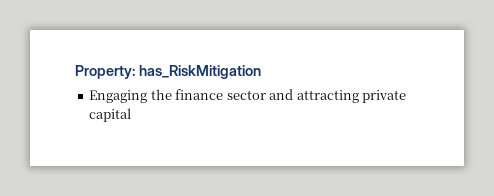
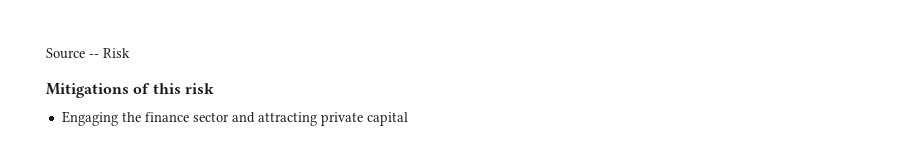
- Property: has_RiskMitigation
+ Source -- Risk
+ Mitigations of this risk

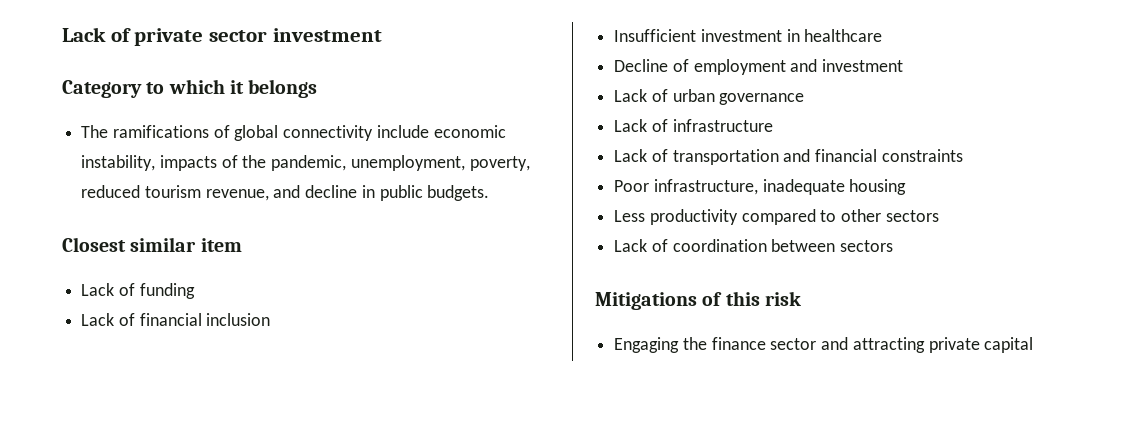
- Source -- Risk
+ Lack of private sector investment
+ Category to which it belongs
+ The ramifications of global connectivity include economic instability, impacts of the pandemic, unemployment, poverty, reduced tourism revenue, and decline in public budgets.
+ Closest similar item
+ Lack of funding
+ Lack of financial inclusion
+ Insufficient investment in healthcare
+ Decline of employment and investment
+ Lack of urban governance
+ Lack of infrastructure
+ Lack of transportation and financial constraints
+ Poor infrastructure, inadequate housing
+ Less productivity compared to other sectors
+ Lack of coordination between sectors

